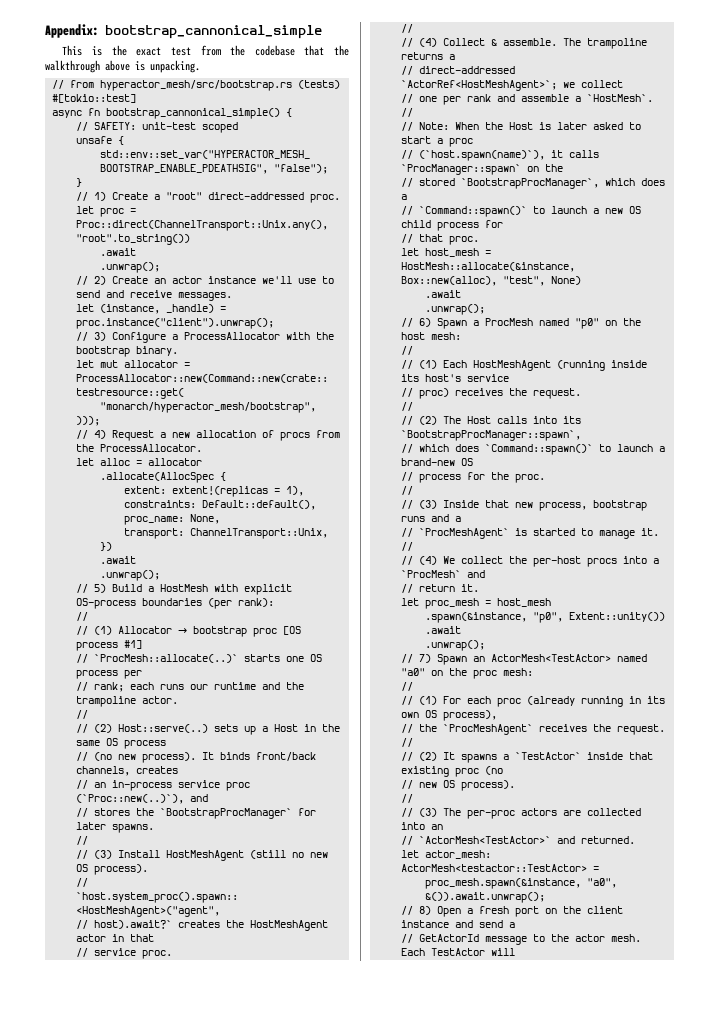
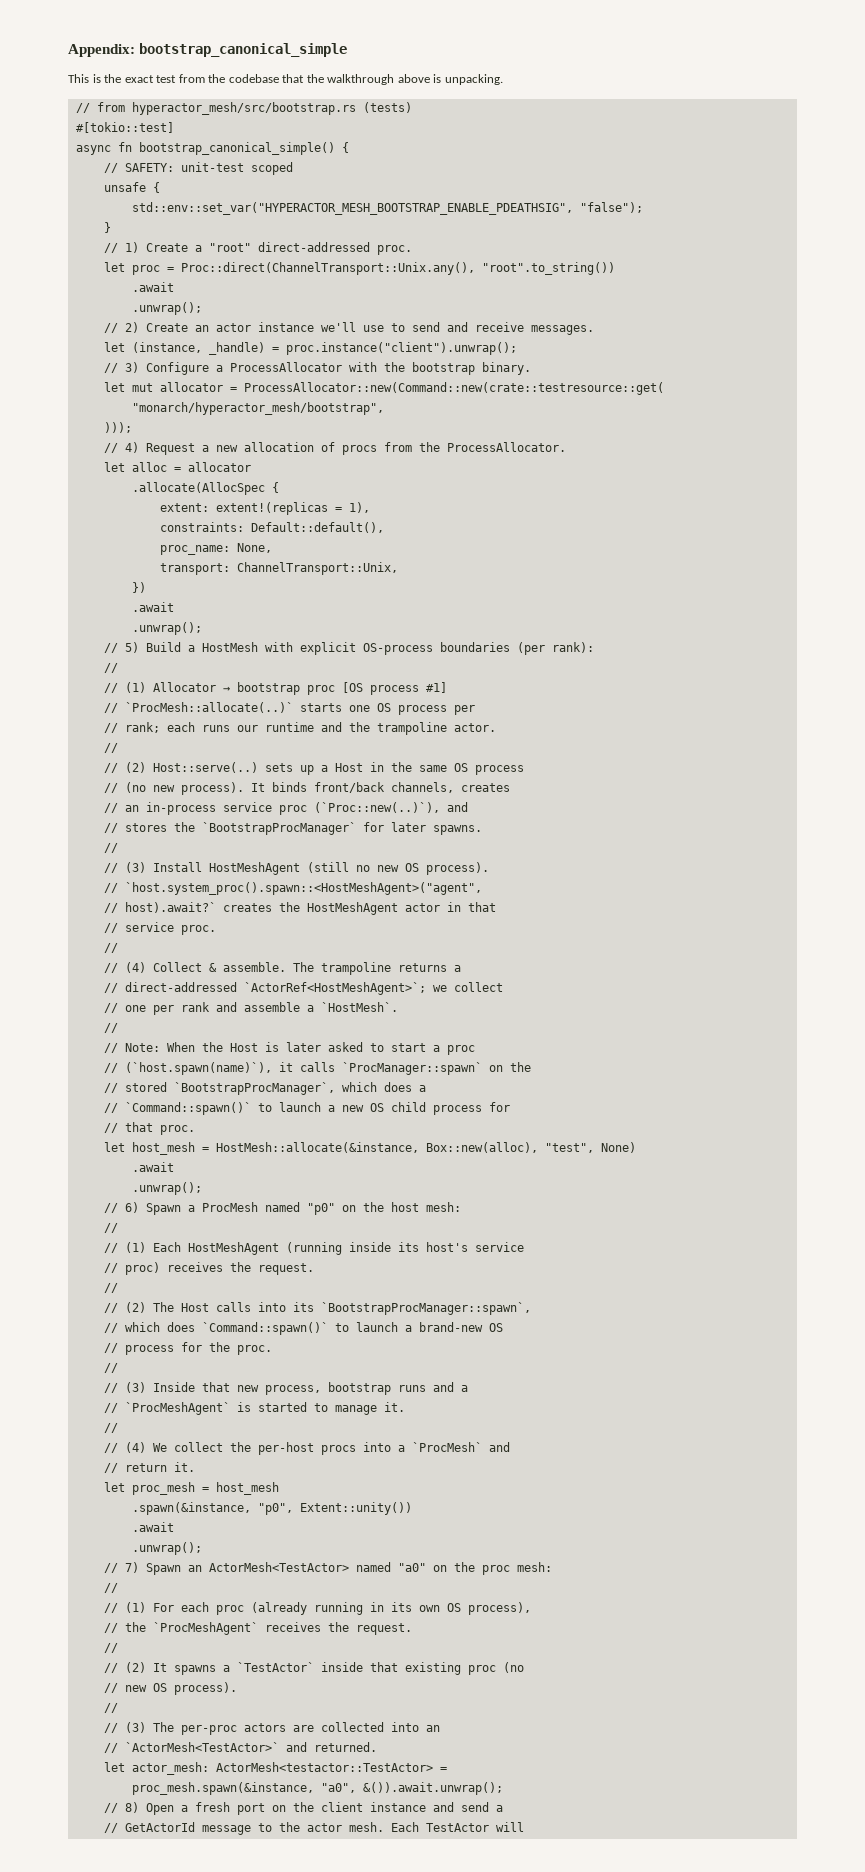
- Appendix: bootstrap_cannonical_simple
+ Appendix: bootstrap_canonical_simple
- async fn bootstrap_cannonical_simple() {
+ async fn bootstrap_canonical_simple() {

